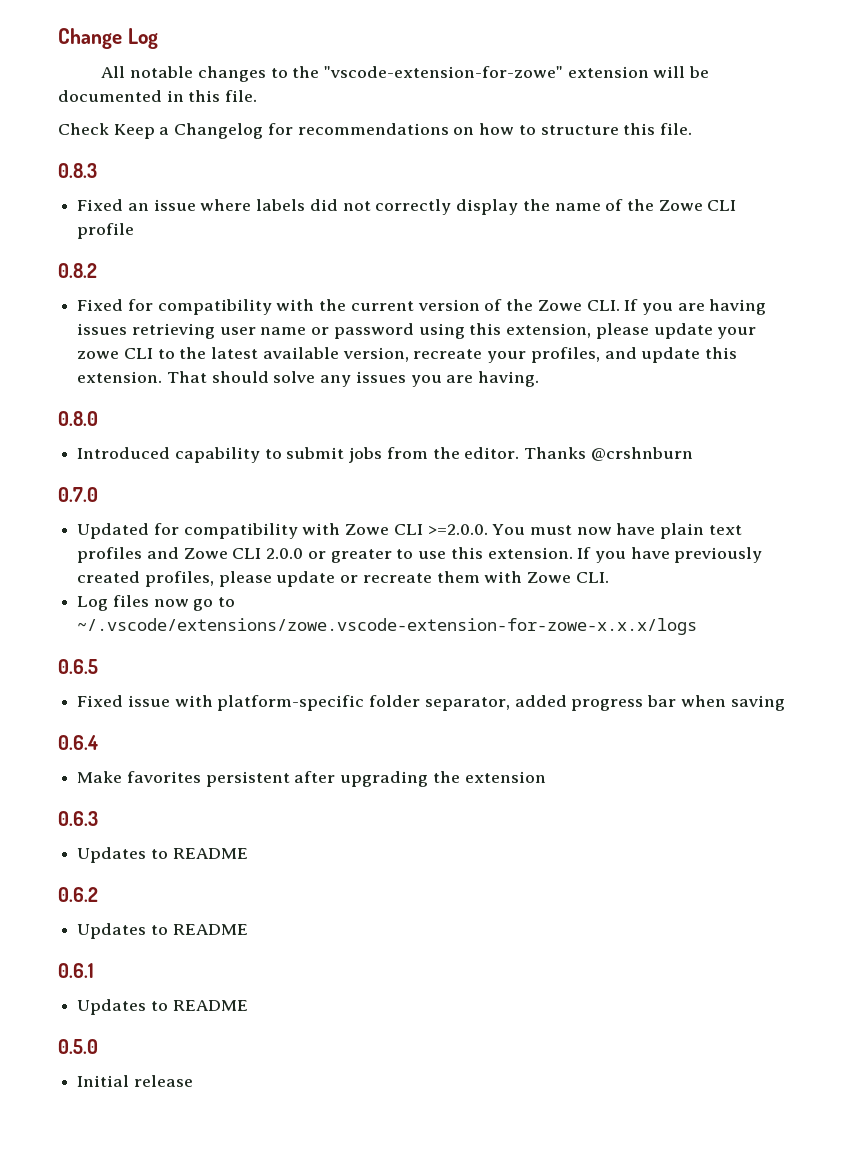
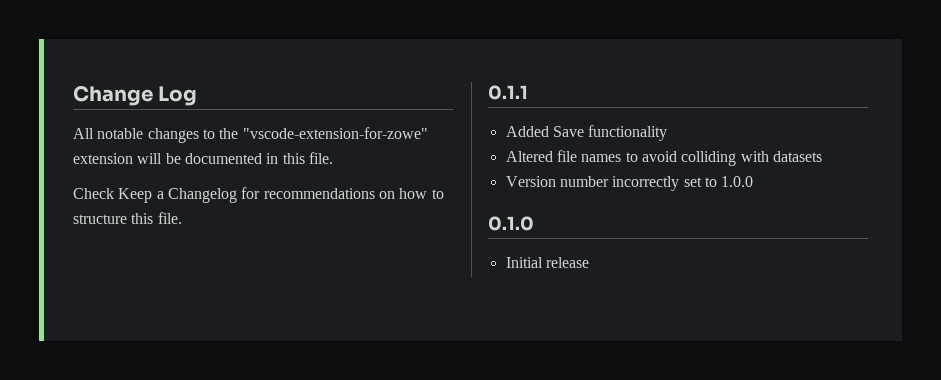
- 0.8.3
- Fixed an issue where labels did not correctly display the name of the Zowe CLI profile
- 0.8.2
- Fixed for compatibility with the current version of the Zowe CLI. If you are having issues retrieving user name or password using this extension, please update your zowe CLI to the latest available version, recreate your profiles, and update this extension. That should solve any issues you are having.
- 0.8.0
- Introduced capability to submit jobs from the editor. Thanks @crshnburn
- 0.7.0
- Updated for compatibility with Zowe CLI >=2.0.0. You must now have plain text profiles and Zowe CLI 2.0.0 or greater to use this extension. If you have previously created profiles, please update or recreate them with Zowe CLI.
- Log files now go to ~/.vscode/extensions/zowe.vscode-extension-for-zowe-x.x.x/logs
- 0.6.5
- Fixed issue with platform-specific folder separator, added progress bar when saving
- 0.6.4
- Make favorites persistent after upgrading the extension
- 0.6.3
- Updates to README
- 0.6.2
- Updates to README
- 0.6.1
- Updates to README
- 0.5.0
+ 0.1.1
+ Added Save functionality
+ Altered file names to avoid colliding with datasets
+ Version number incorrectly set to 1.0.0
+ 0.1.0

